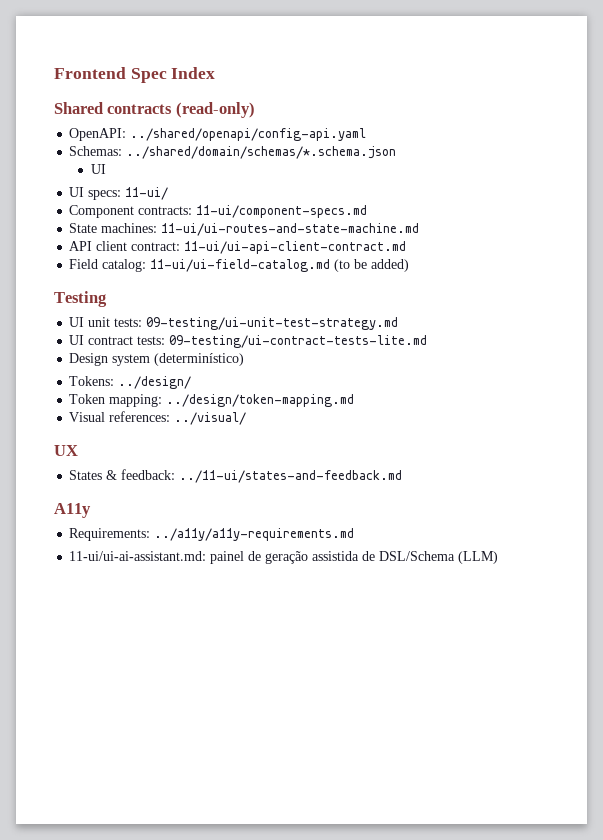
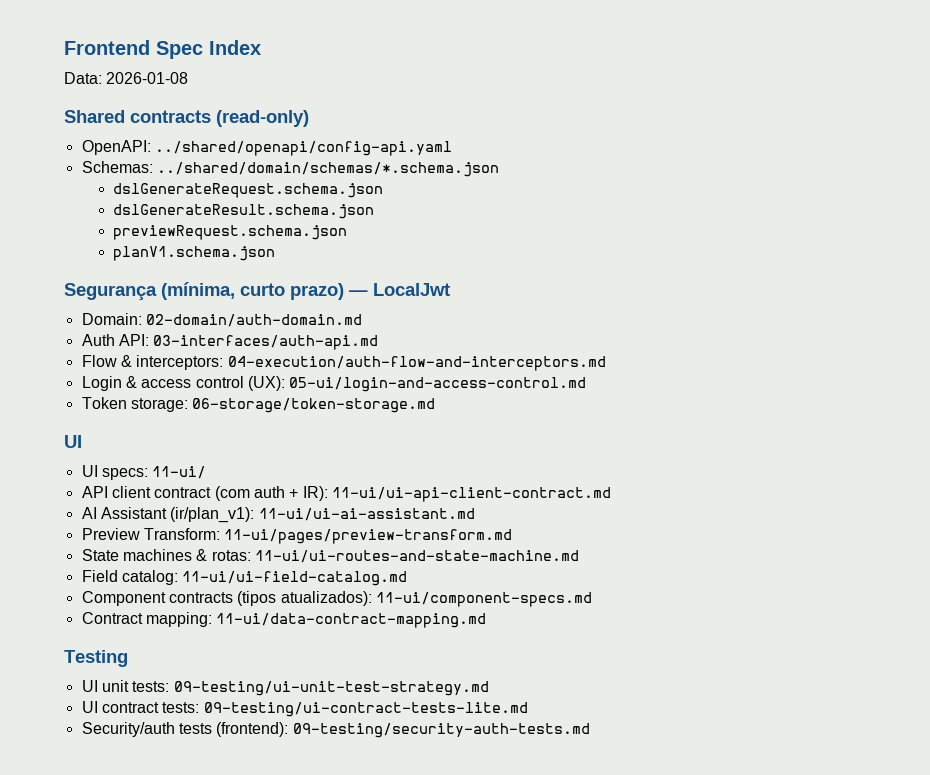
+ Data: 2026-01-08
  Schemas: ../shared/domain/schemas/*.schema.json
+ dslGenerateRequest.schema.json
+ dslGenerateResult.schema.json
+ previewRequest.schema.json
+ planV1.schema.json
+ Segurança (mínima, curto prazo) — LocalJwt
+ Domain: 02-domain/auth-domain.md
+ Auth API: 03-interfaces/auth-api.md
+ Flow & interceptors: 04-execution/auth-flow-and-interceptors.md
+ Login & access control (UX): 05-ui/login-and-access-control.md
+ Token storage: 06-storage/token-storage.md
  UI
  UI specs: 11-ui/
- Component contracts: 11-ui/component-specs.md
- State machines: 11-ui/ui-routes-and-state-machine.md
- API client contract: 11-ui/ui-api-client-contract.md
- Field catalog: 11-ui/ui-field-catalog.md (to be added)
+ API client contract (com auth + IR): 11-ui/ui-api-client-contract.md
+ AI Assistant (ir/plan_v1): 11-ui/ui-ai-assistant.md
+ Preview Transform: 11-ui/pages/preview-transform.md
+ State machines & rotas: 11-ui/ui-routes-and-state-machine.md
+ Field catalog: 11-ui/ui-field-catalog.md
+ Component contracts (tipos atualizados): 11-ui/component-specs.md
+ Contract mapping: 11-ui/data-contract-mapping.md
- Design system (determinístico)
- Tokens: ../design/
- Token mapping: ../design/token-mapping.md
- Visual references: ../visual/
- UX
- States & feedback: ../11-ui/states-and-feedback.md
- A11y
- Requirements: ../a11y/a11y-requirements.md
- 11-ui/ui-ai-assistant.md: painel de geração assistida de DSL/Schema (LLM)
+ Security/auth tests (frontend): 09-testing/security-auth-tests.md

